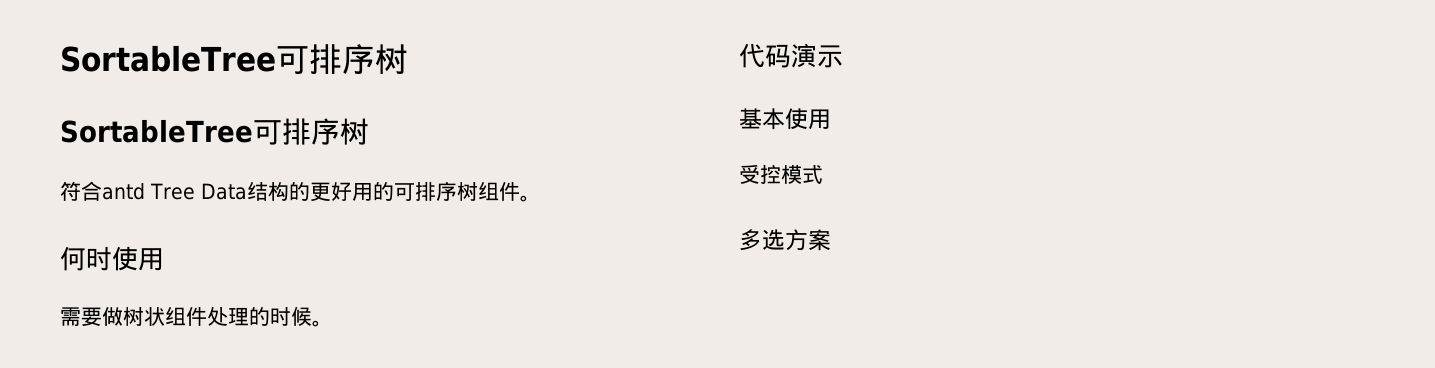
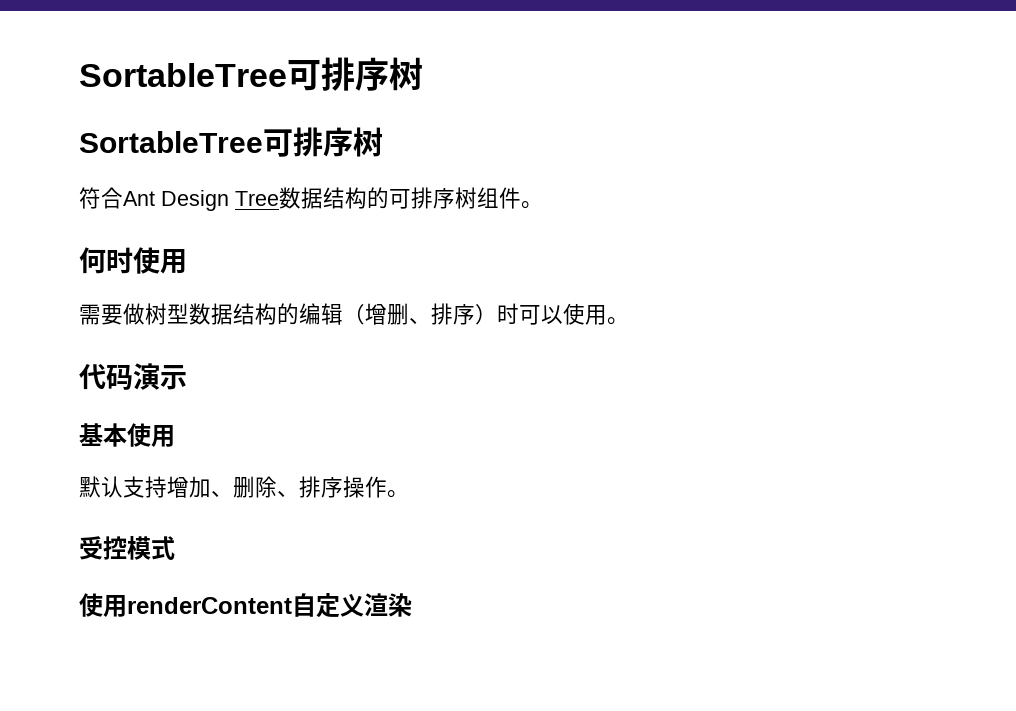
- 符合antd Tree Data结构的更好用的可排序树组件。
+ 符合Ant Design Tree数据结构的可排序树组件。
- 需要做树状组件处理的时候。
+ 需要做树型数据结构的编辑（增删、排序）时可以使用。
+ 默认支持增加、删除、排序操作。
  受控模式
- 多选方案
+ 使用renderContent自定义渲染

